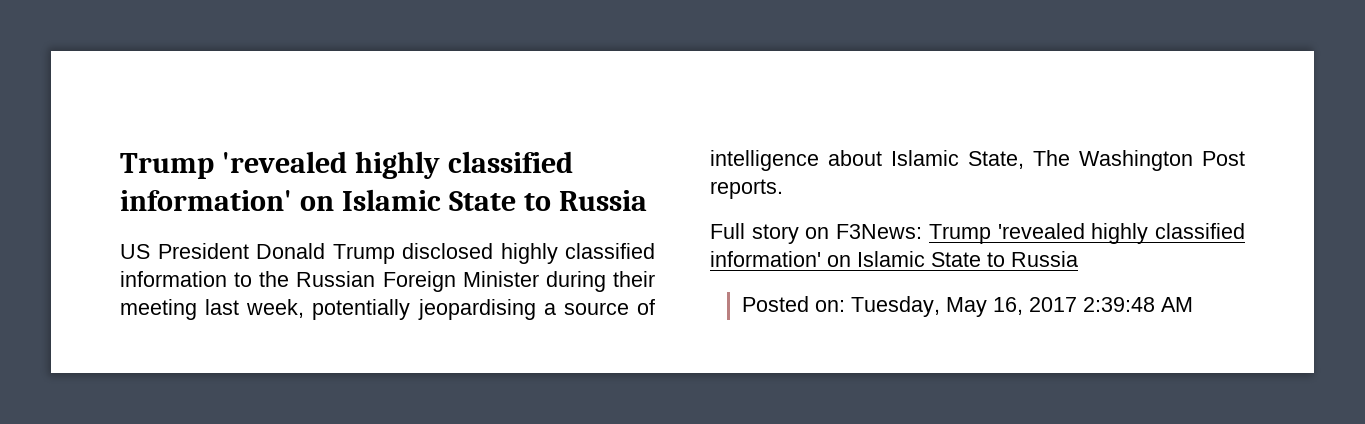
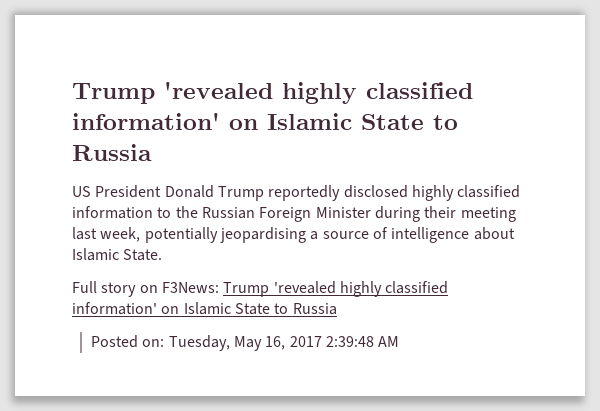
- US President Donald Trump disclosed highly classified information to the Russian Foreign Minister during their meeting last week, potentially jeopardising a source of intelligence about Islamic State, The Washington Post reports.
+ US President Donald Trump reportedly disclosed highly classified information to the Russian Foreign Minister during their meeting last week, potentially jeopardising a source of intelligence about Islamic State.

